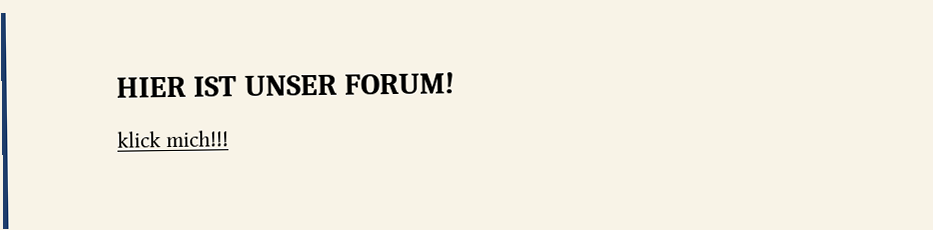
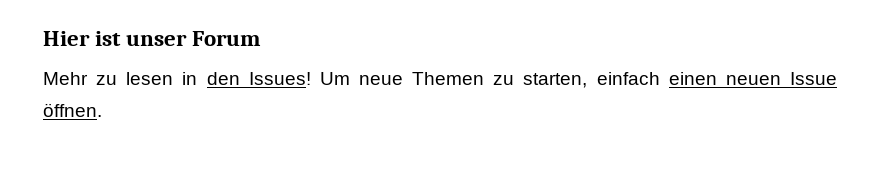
- HIER IST UNSER FORUM!
- klick mich!!!
+ Hier ist unser Forum
+ Mehr zu lesen in den Issues! Um neue Themen zu starten, einfach einen neuen Issue öffnen.

